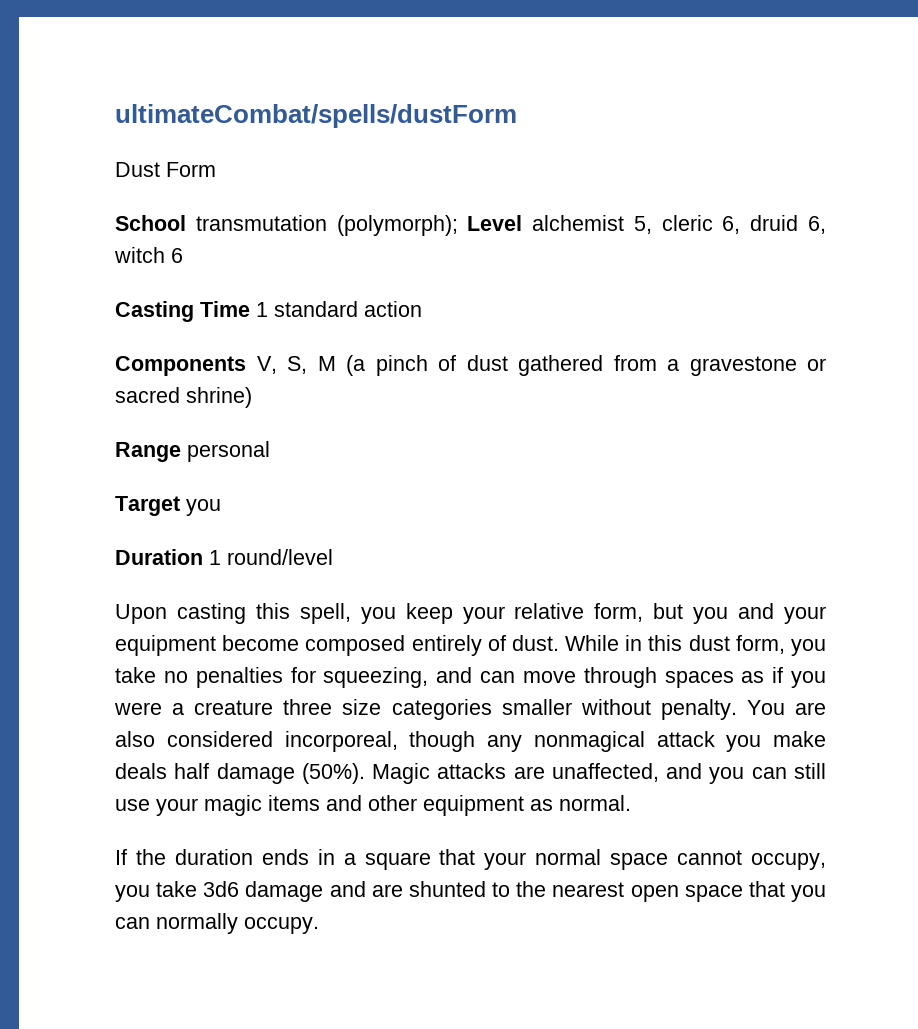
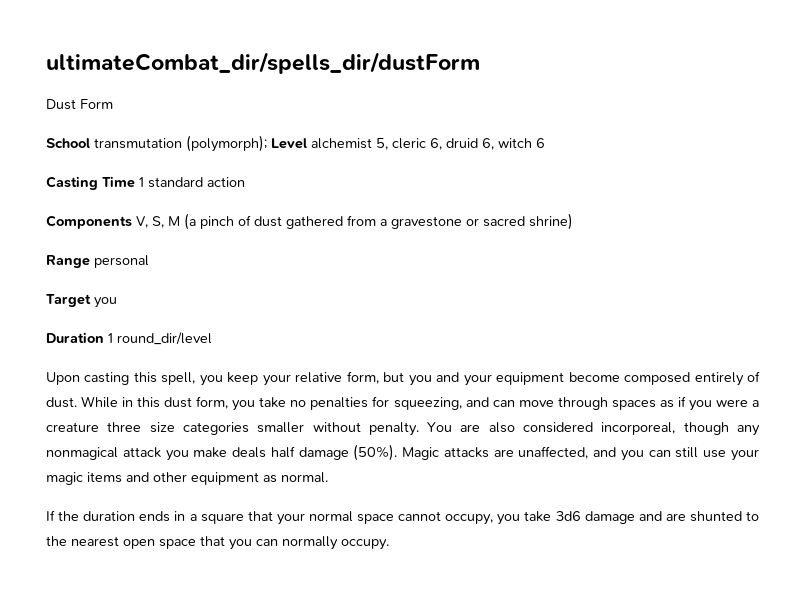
- ultimateCombat/spells/dustForm
+ ultimateCombat_dir/spells_dir/dustForm
- Duration 1 round/level
+ Duration 1 round_dir/level

